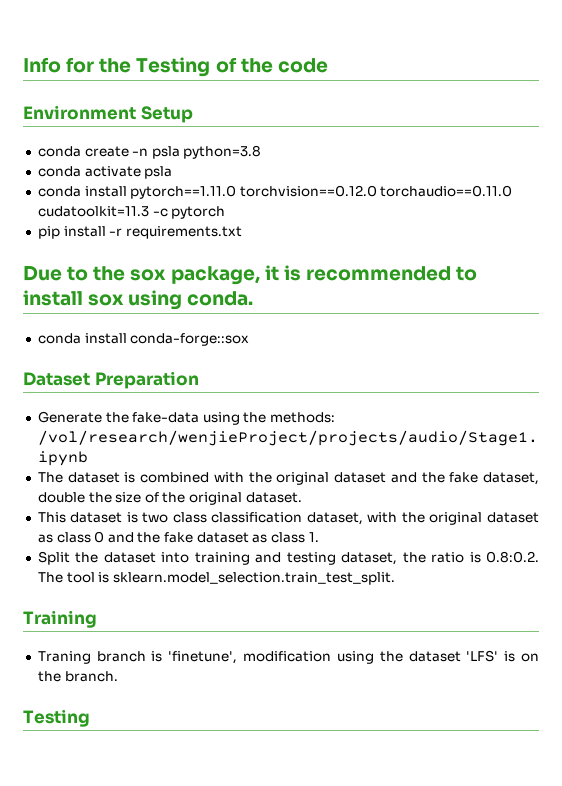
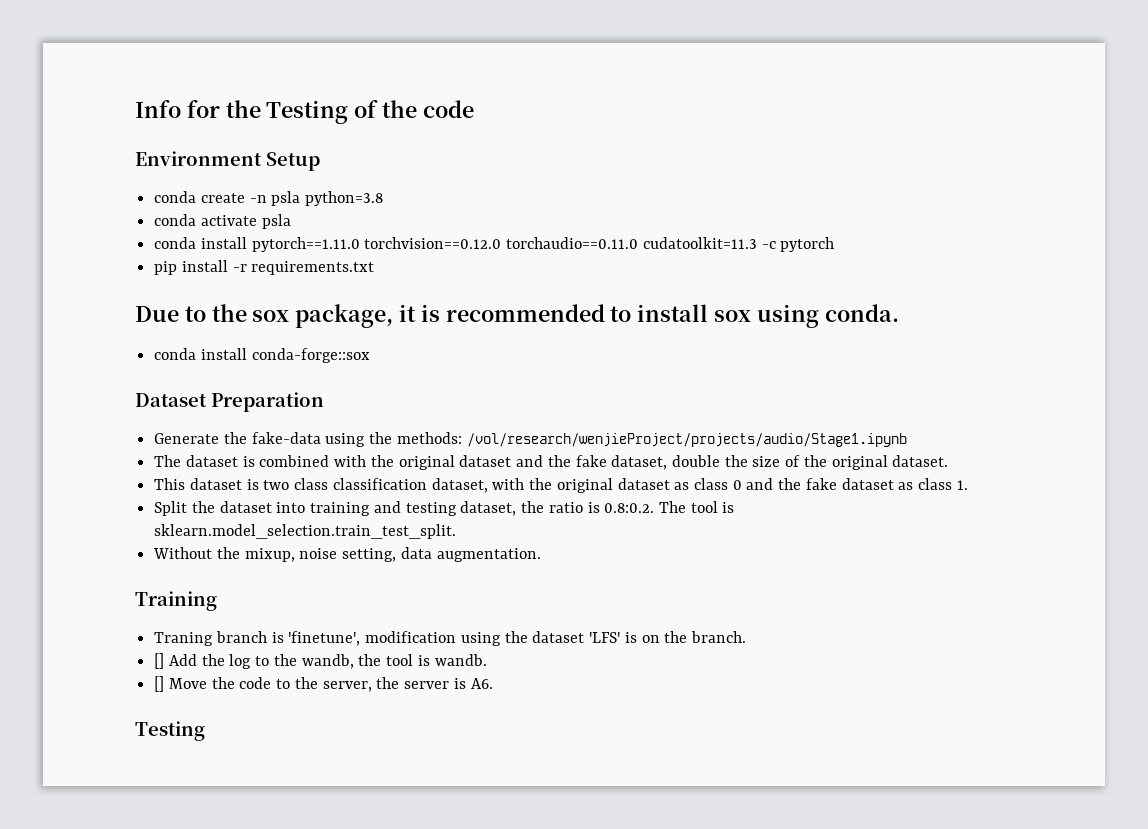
+ Without the mixup, noise setting, data augmentation.
+ [] Add the log to the wandb, the tool is wandb.
+ [] Move the code to the server, the server is A6.

